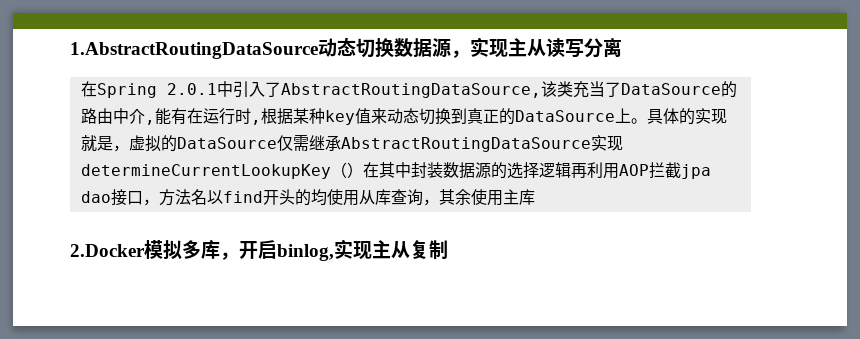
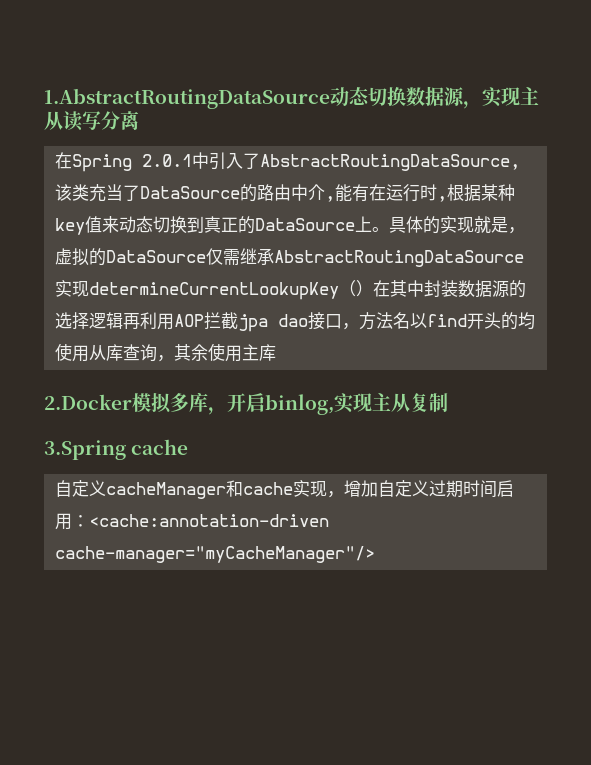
+ 3.Spring cache
+ 自定义cacheManager和cache实现，增加自定义过期时间启用：<cache:annotation-driven cache-manager="myCacheManager"/>

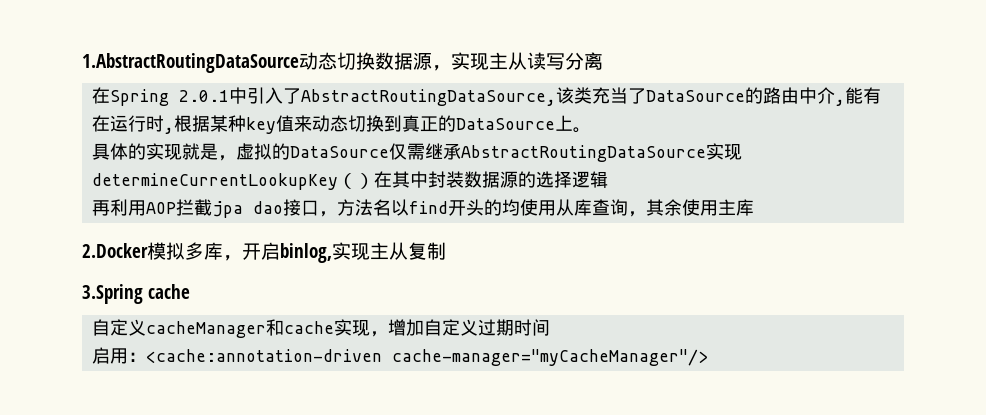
- 在Spring 2.0.1中引入了AbstractRoutingDataSource,该类充当了DataSource的路由中介,能有在运行时,根据某种key值来动态切换到真正的DataSource上。具体的实现就是，虚拟的DataSource仅需继承AbstractRoutingDataSource实现determineCurrentLookupKey（）在其中封装数据源的选择逻辑再利用AOP拦截jpa dao接口，方法名以find开头的均使用从库查询，其余使用主库
+ 在Spring 2.0.1中引入了AbstractRoutingDataSource,该类充当了DataSource的路由中介,能有在运行时,根据某种key值来动态切换到真正的DataSource上。
+ 具体的实现就是，虚拟的DataSource仅需继承AbstractRoutingDataSource实现determineCurrentLookupKey（）在其中封装数据源的选择逻辑
+ 再利用AOP拦截jpa dao接口，方法名以find开头的均使用从库查询，其余使用主库
- 自定义cacheManager和cache实现，增加自定义过期时间启用：<cache:annotation-driven cache-manager="myCacheManager"/>
+ 自定义cacheManager和cache实现，增加自定义过期时间
+ 启用：<cache:annotation-driven cache-manager="myCacheManager"/>

